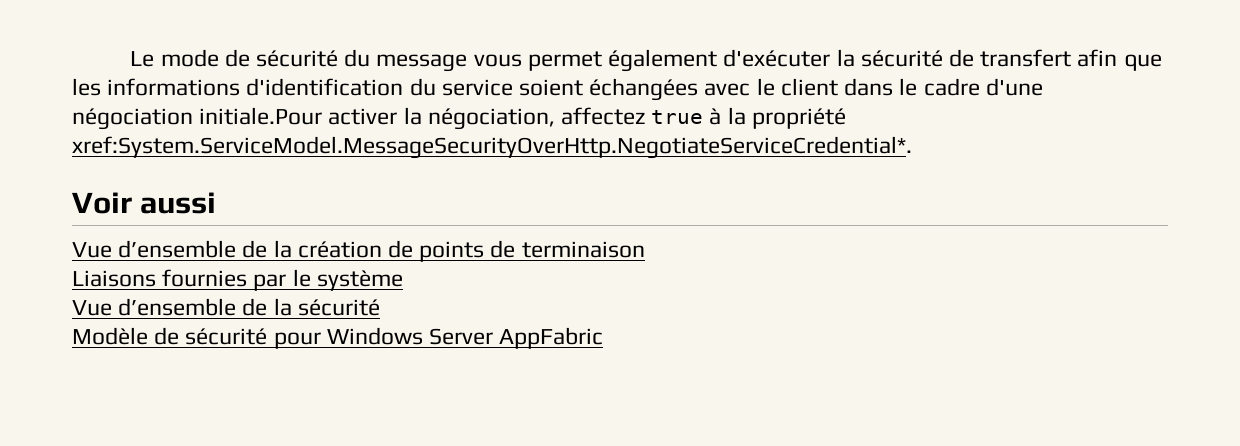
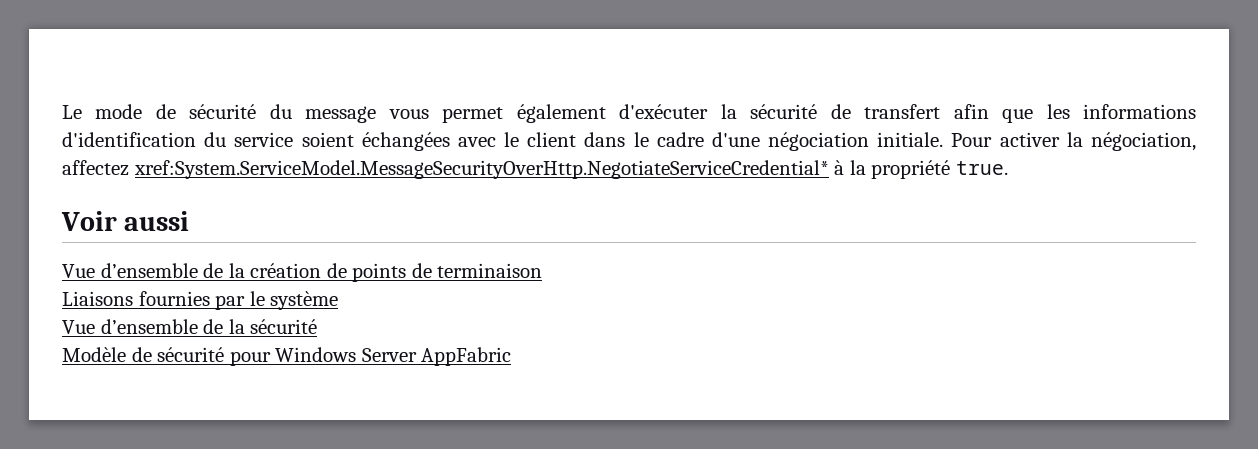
- Le mode de sécurité du message vous permet également d'exécuter la sécurité de transfert afin que les informations d'identification du service soient échangées avec le client dans le cadre d'une négociation initiale.Pour activer la négociation, affectez true à la propriété xref:System.ServiceModel.MessageSecurityOverHttp.NegotiateServiceCredential*.
+ Le mode de sécurité du message vous permet également d'exécuter la sécurité de transfert afin que les informations d'identification du service soient échangées avec le client dans le cadre d'une négociation initiale. Pour activer la négociation, affectez xref:System.ServiceModel.MessageSecurityOverHttp.NegotiateServiceCredential* à la propriété true.

